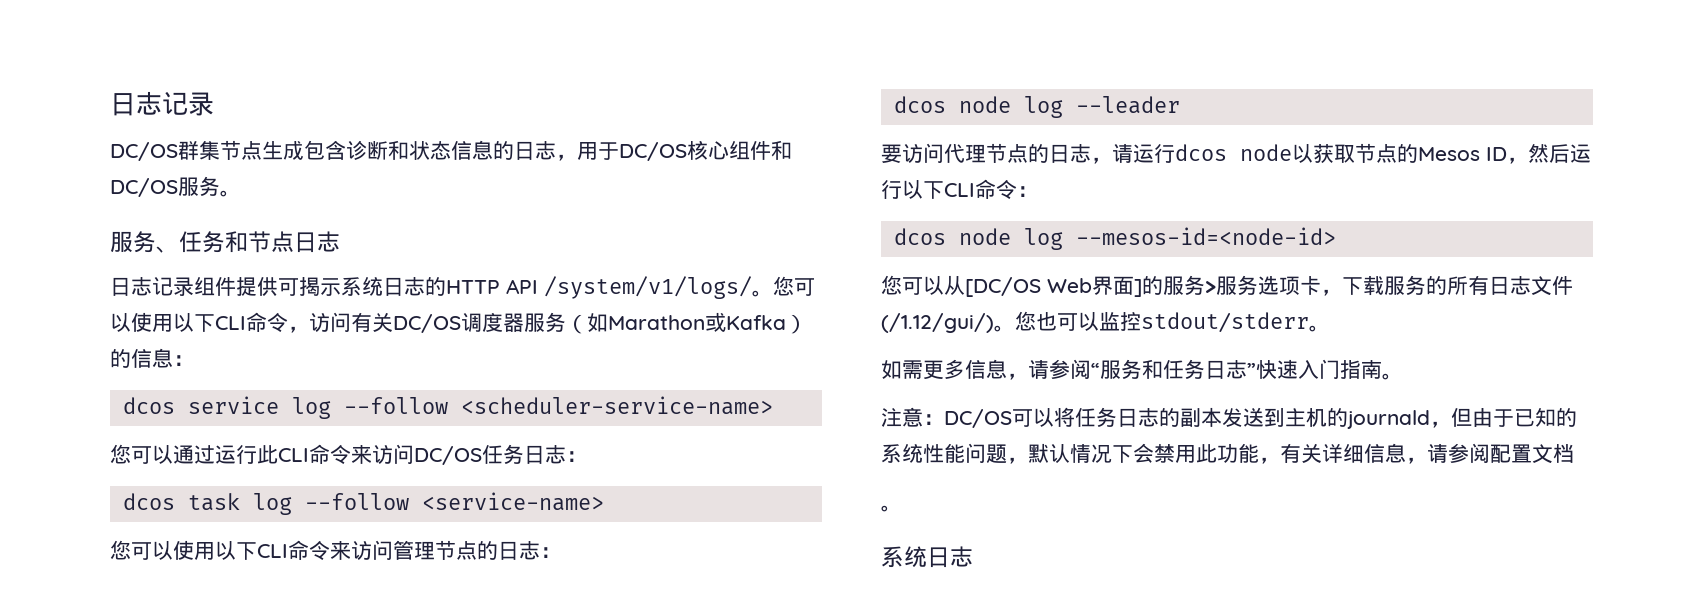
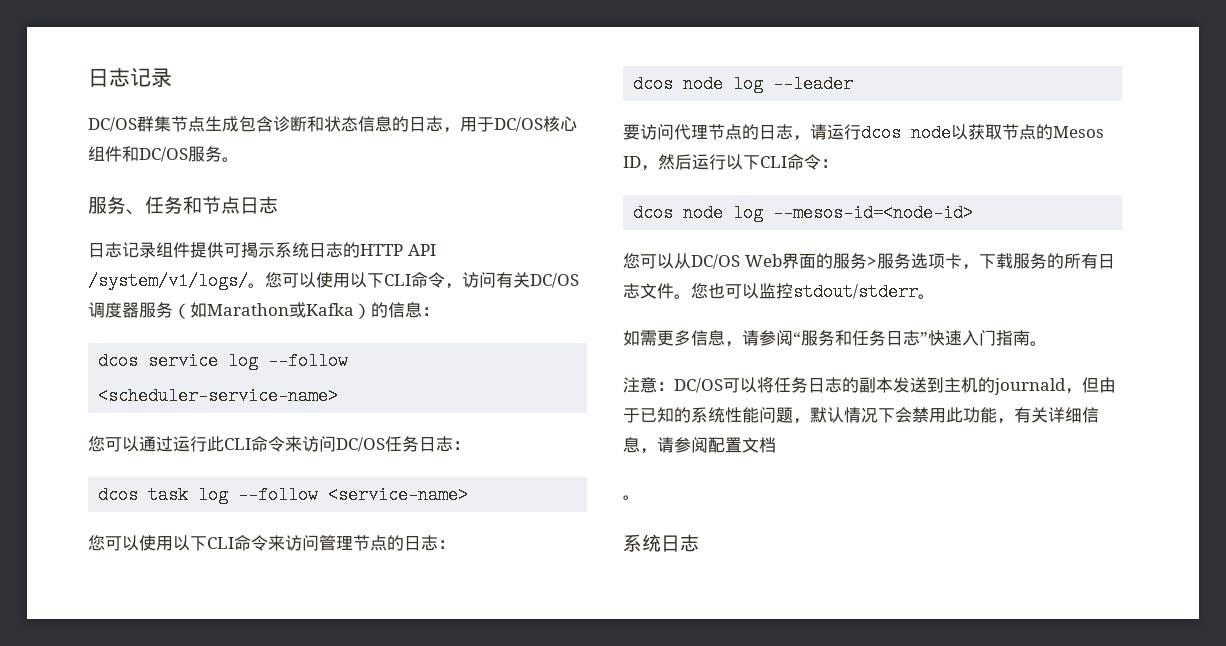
- 您可以从[DC/OS Web界面]的服务>服务选项卡，下载服务的所有日志文件(/1.12/gui/)。
+ 您可以从DC/OS Web界面的服务>服务选项卡，下载服务的所有日志文件。

